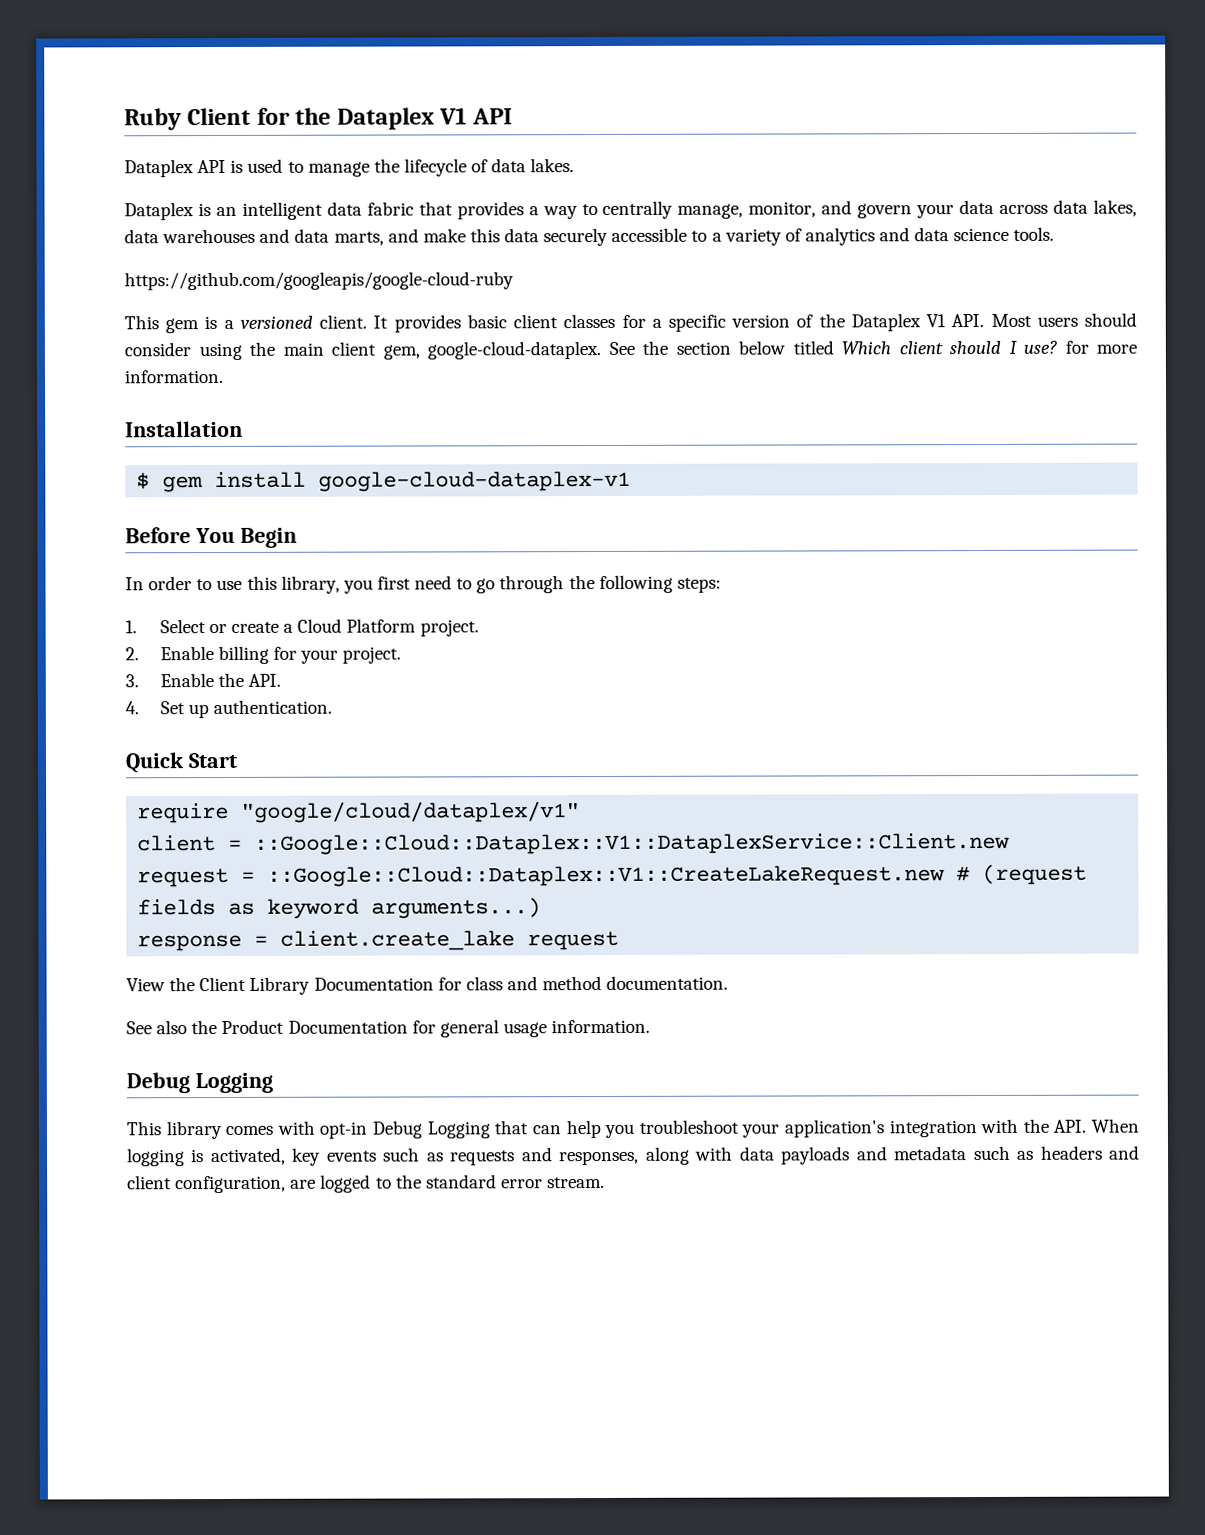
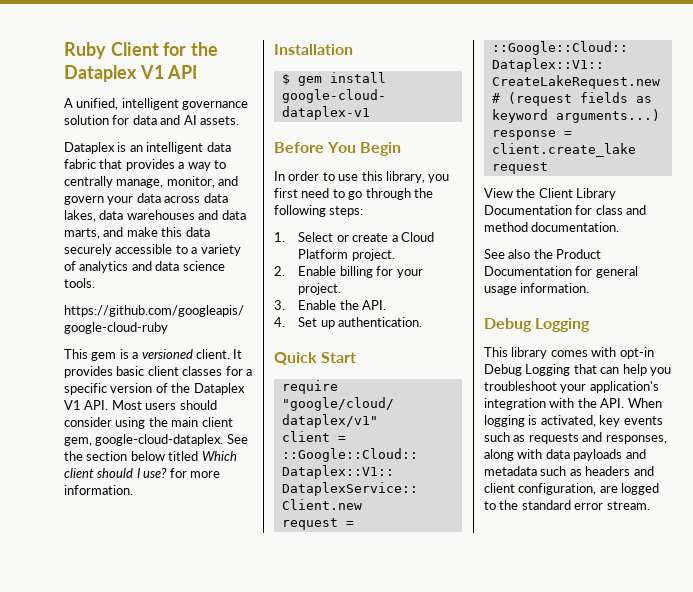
- Dataplex API is used to manage the lifecycle of data lakes.
+ A unified, intelligent governance solution for data and AI assets.

